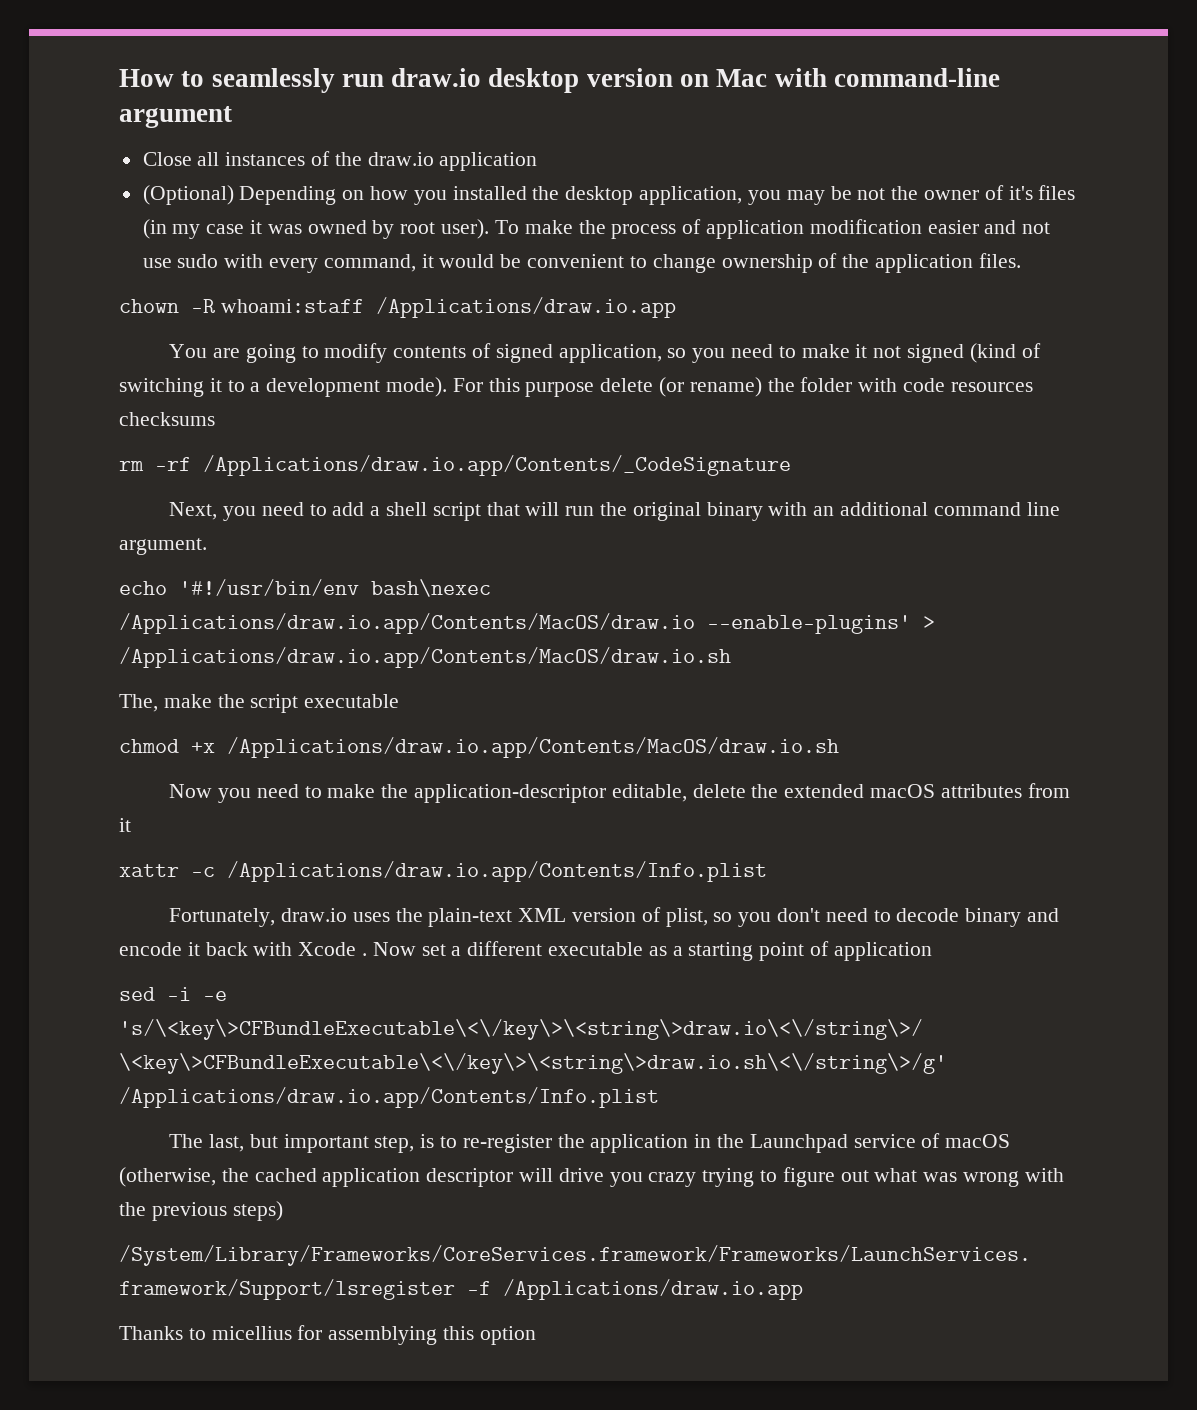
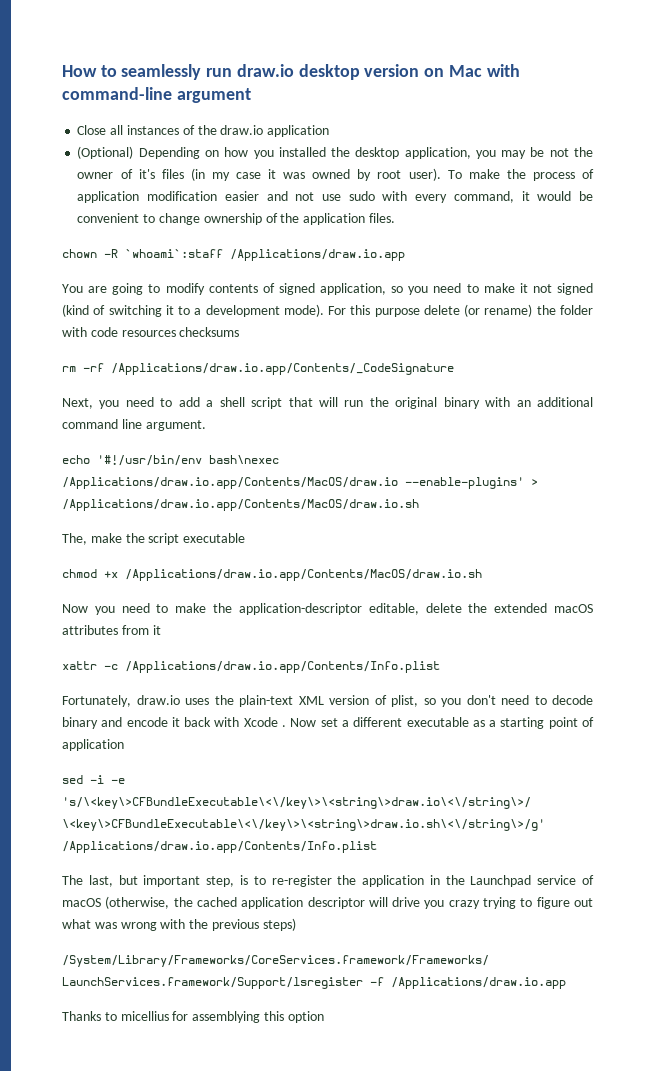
- chown -R whoami:staff /Applications/draw.io.app
+ chown -R `whoami`:staff /Applications/draw.io.app

